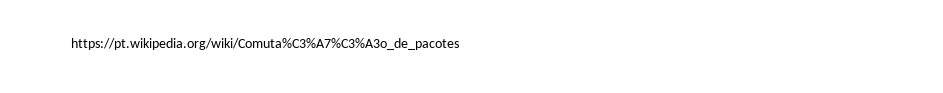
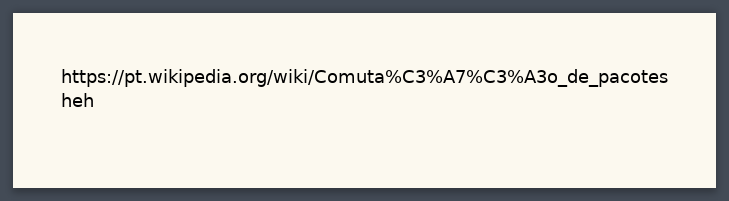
- https://pt.wikipedia.org/wiki/Comuta%C3%A7%C3%A3o_de_pacotes
+ https://pt.wikipedia.org/wiki/Comuta%C3%A7%C3%A3o_de_pacotes heh

